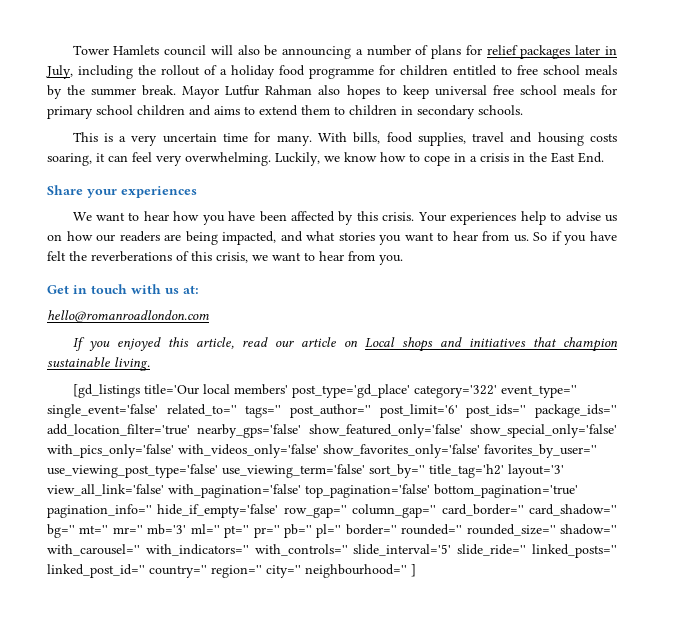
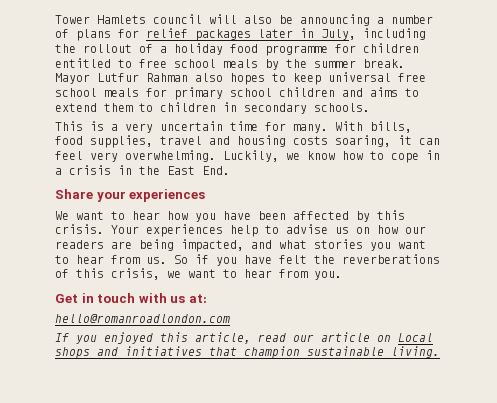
- [gd_listings title='Our local members' post_type='gd_place' category='322' event_type='' single_event='false' related_to='' tags='' post_author='' post_limit='6' post_ids='' package_ids='' add_location_filter='true' nearby_gps='false' show_featured_only='false' show_special_only='false' with_pics_only='false' with_videos_only='false' show_favorites_only='false' favorites_by_user='' use_viewing_post_type='false' use_viewing_term='false' sort_by='' title_tag='h2' layout='3' view_all_link='false' with_pagination='false' top_pagination='false' bottom_pagination='true' pagination_info='' hide_if_empty='false' row_gap='' column_gap='' card_border='' card_shadow='' bg='' mt='' mr='' mb='3' ml='' pt='' pr='' pb='' pl='' border='' rounded='' rounded_size='' shadow='' with_carousel='' with_indicators='' with_controls='' slide_interval='5' slide_ride='' linked_posts='' linked_post_id='' country='' region='' city='' neighbourhood='' ]

